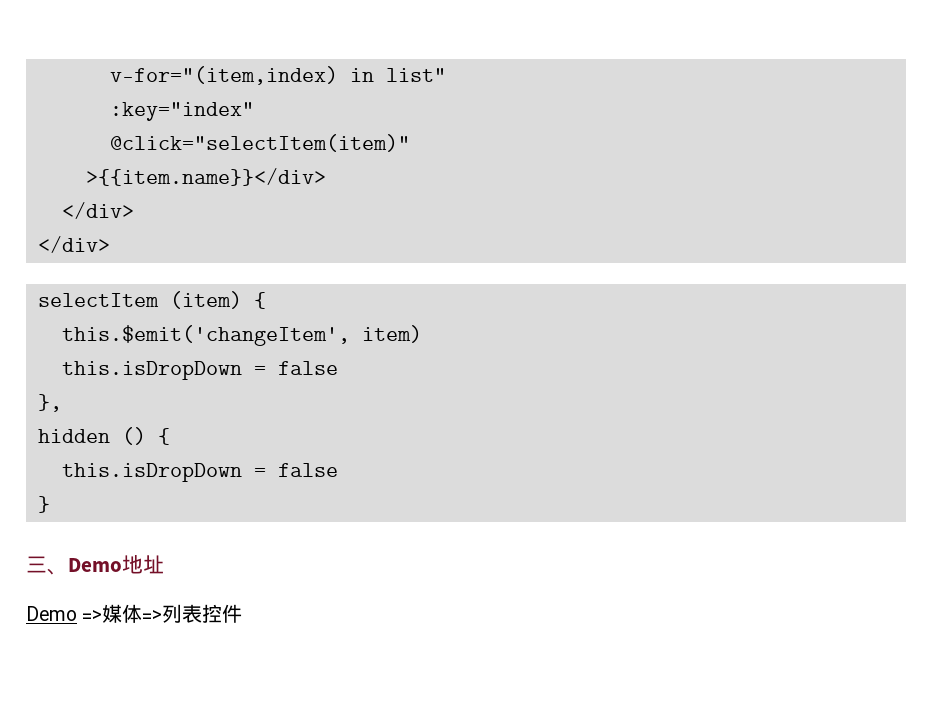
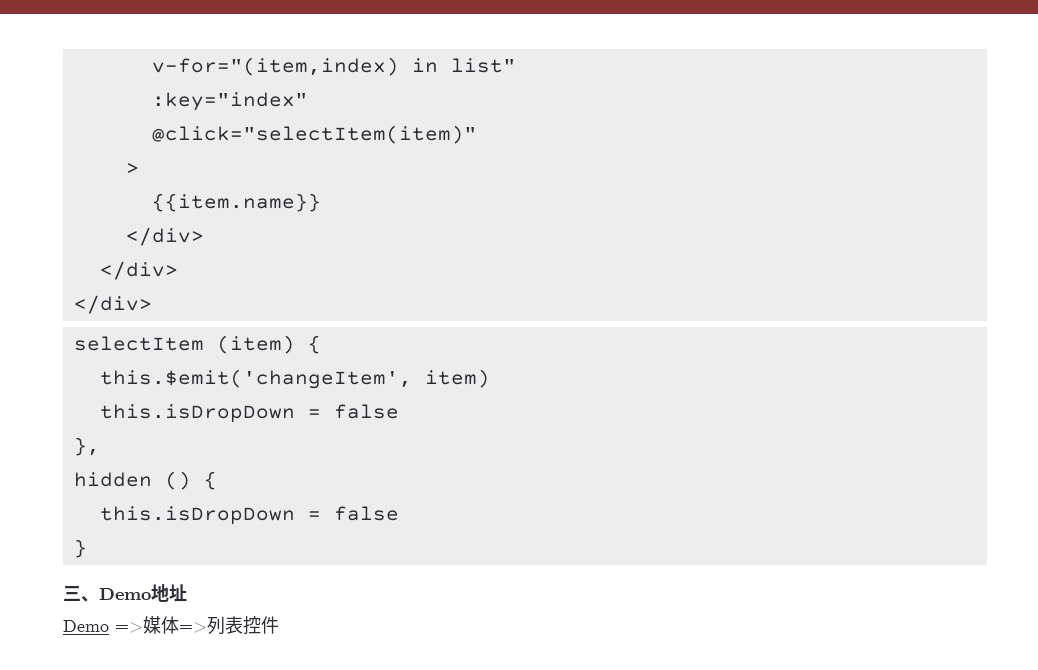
- >{{item.name}}</div>
+ >
+ {{item.name}}
+ </div>

